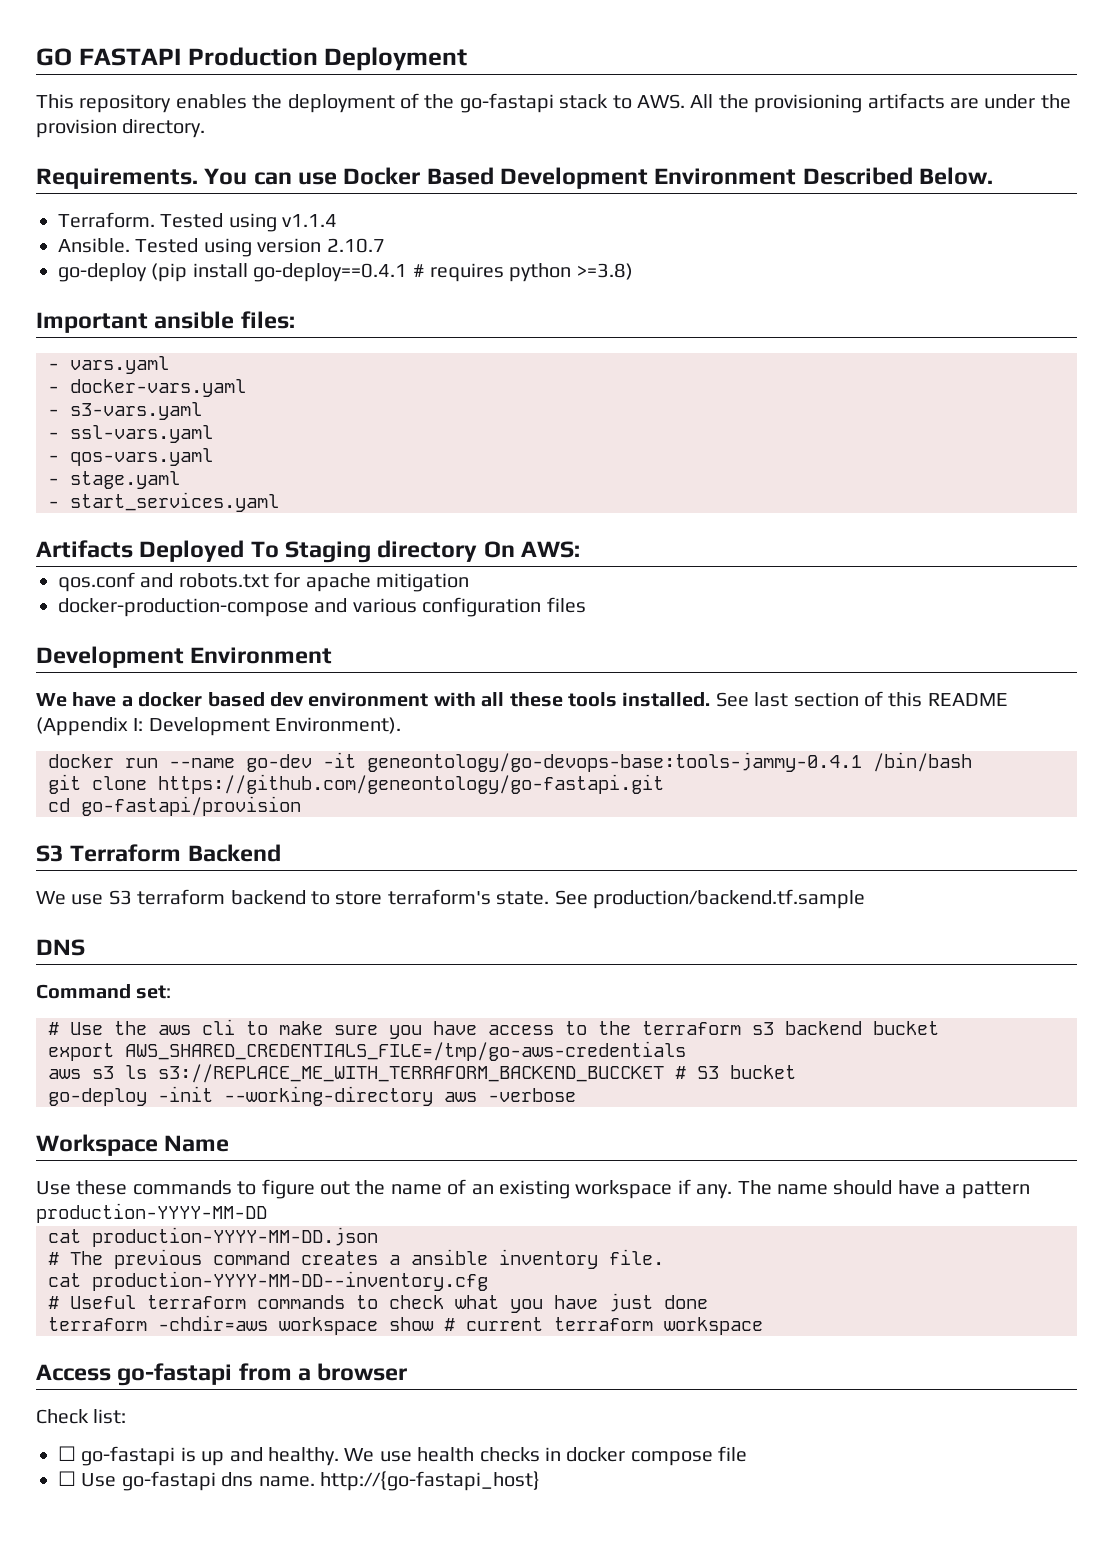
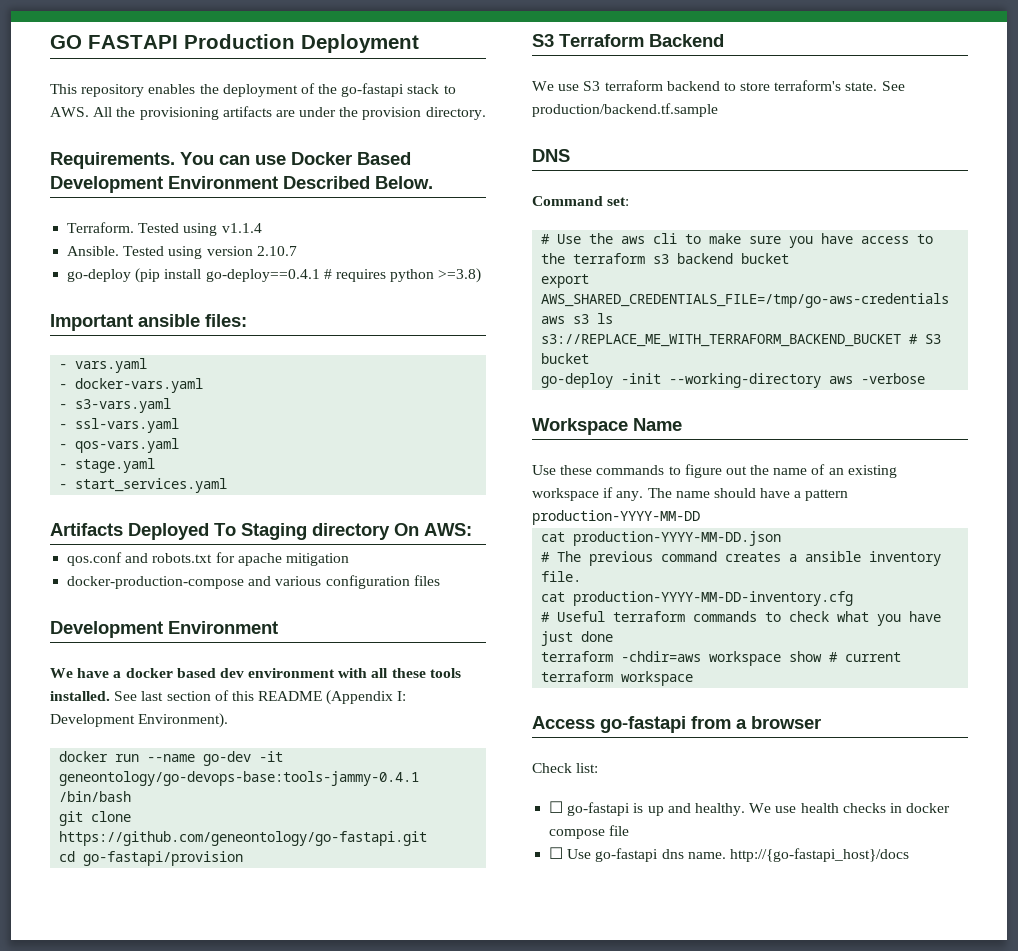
- aws s3 ls s3://REPLACE_ME_WITH_TERRAFORM_BACKEND_BUCCKET # S3 bucket
+ aws s3 ls s3://REPLACE_ME_WITH_TERRAFORM_BACKEND_BUCKET # S3 bucket
- cat production-YYYY-MM-DD--inventory.cfg
+ cat production-YYYY-MM-DD-inventory.cfg
- ☐ Use go-fastapi dns name. http://{go-fastapi_host}
+ ☐ Use go-fastapi dns name. http://{go-fastapi_host}/docs

